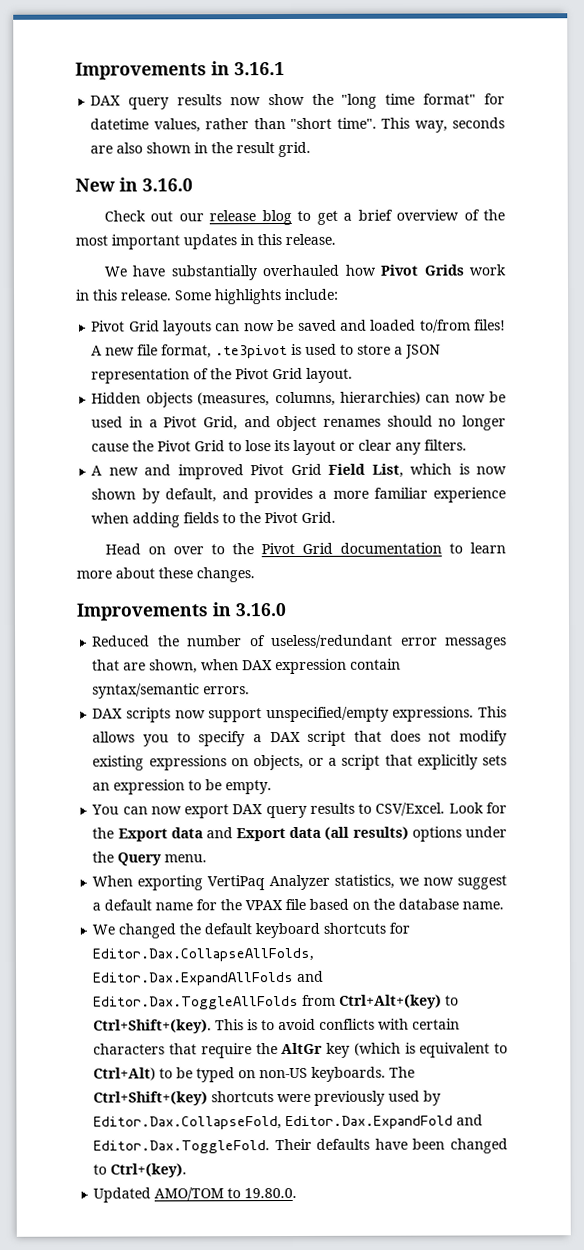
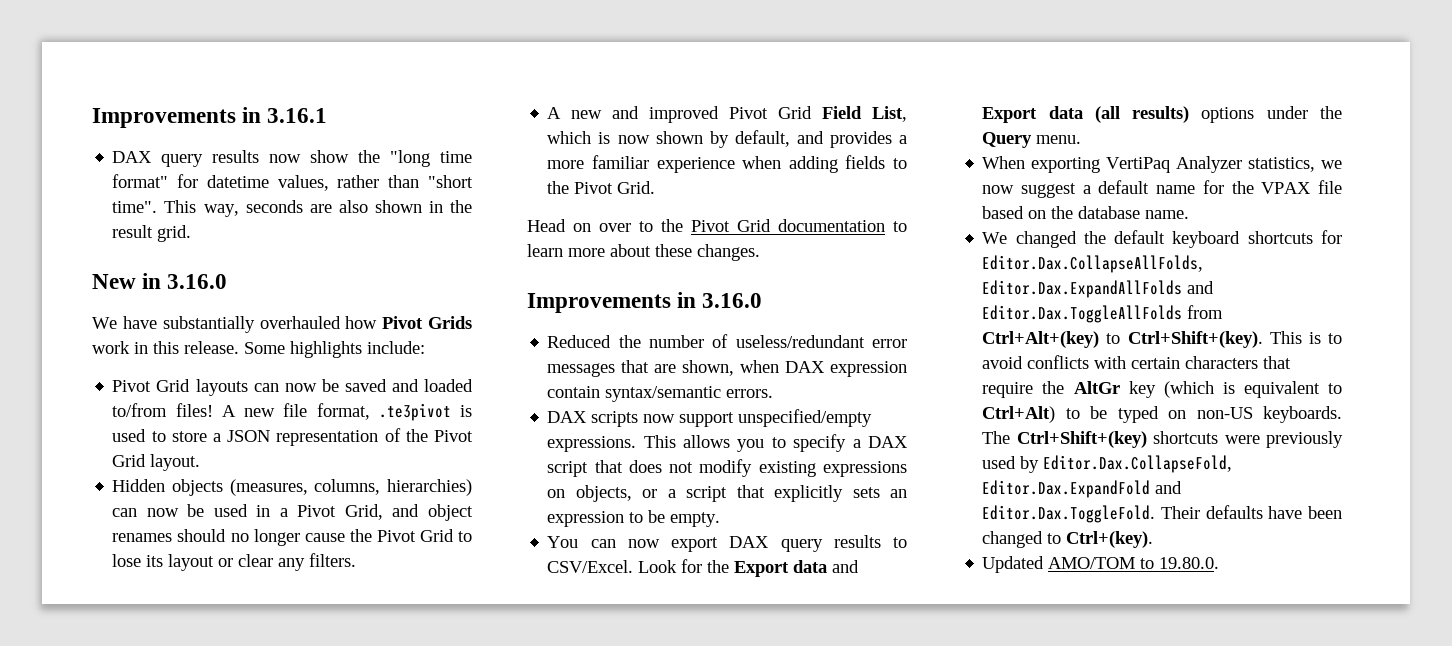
- Check out our release blog to get a brief overview of the most important updates in this release.

